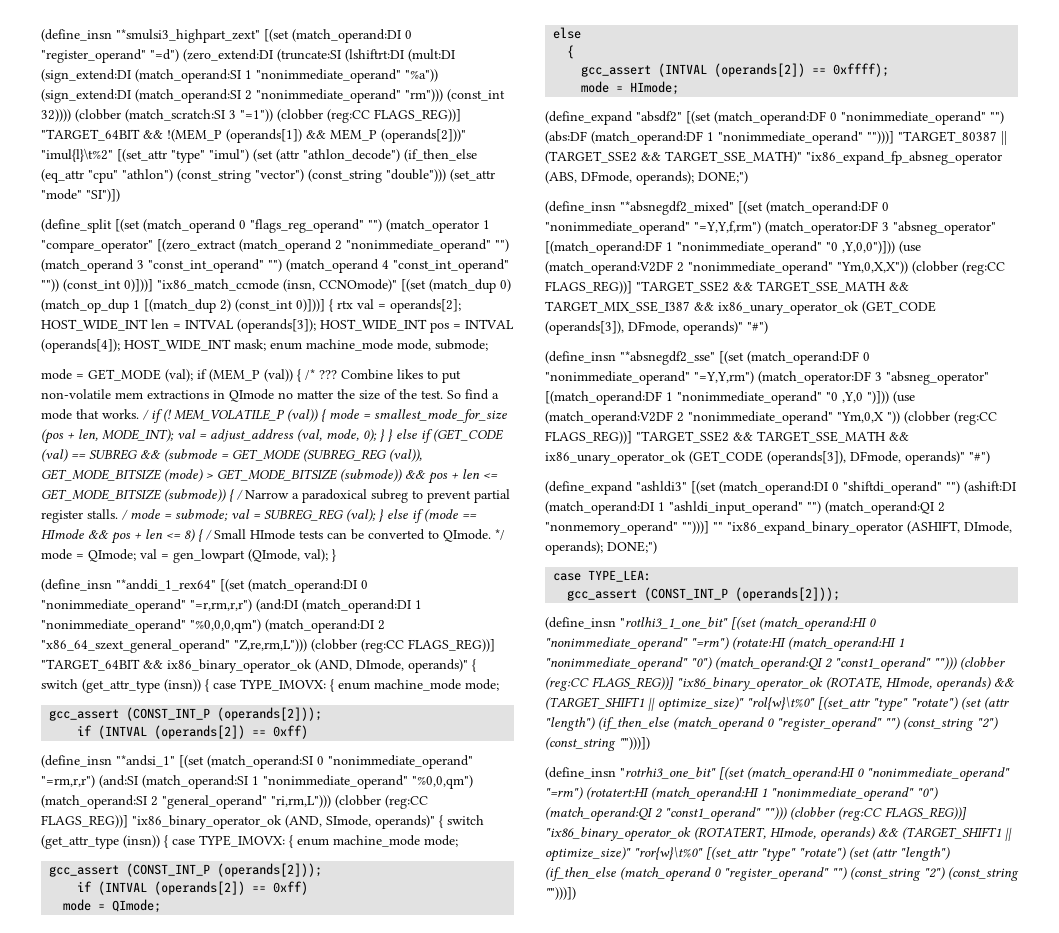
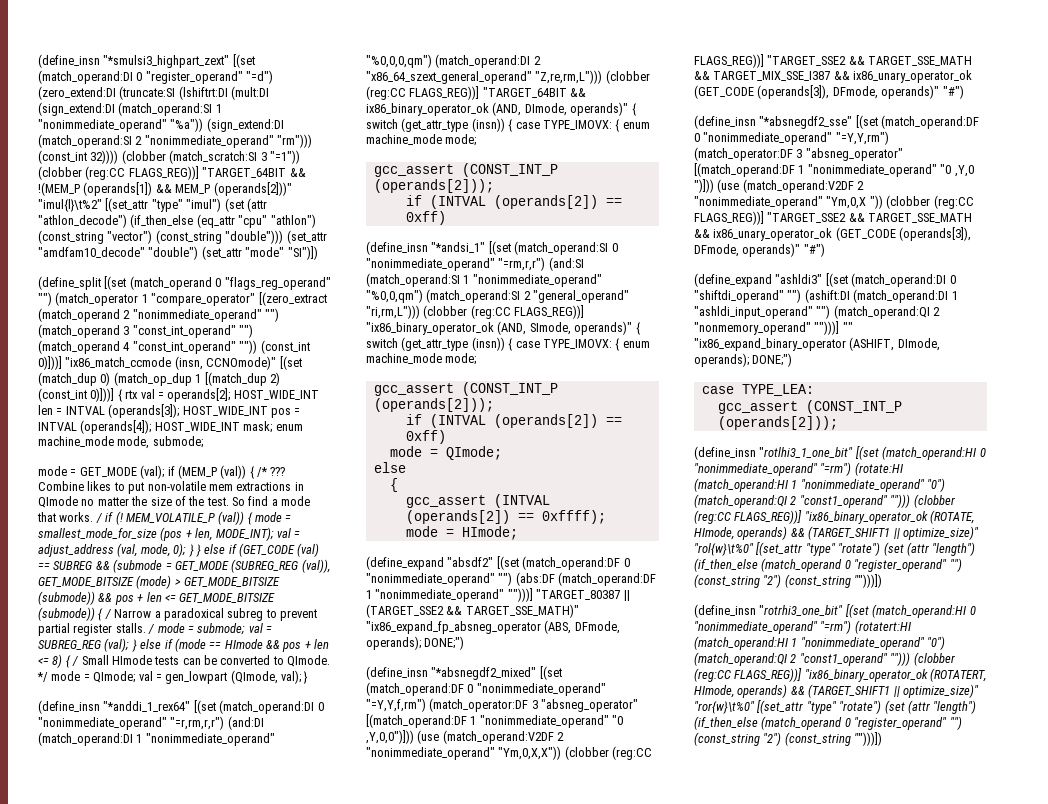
- (define_insn "*smulsi3_highpart_zext" [(set (match_operand:DI 0 "register_operand" "=d") (zero_extend:DI (truncate:SI (lshiftrt:DI (mult:DI (sign_extend:DI (match_operand:SI 1 "nonimmediate_operand" "%a")) (sign_extend:DI (match_operand:SI 2 "nonimmediate_operand" "rm"))) (const_int 32)))) (clobber (match_scratch:SI 3 "=1")) (clobber (reg:CC FLAGS_REG))] "TARGET_64BIT && !(MEM_P (operands[1]) && MEM_P (operands[2]))" "imul{l}\t%2" [(set_attr "type" "imul") (set (attr "athlon_decode") (if_then_else (eq_attr "cpu" "athlon") (const_string "vector") (const_string "double"))) (set_attr "mode" "SI")])
+ (define_insn "*smulsi3_highpart_zext" [(set (match_operand:DI 0 "register_operand" "=d") (zero_extend:DI (truncate:SI (lshiftrt:DI (mult:DI (sign_extend:DI (match_operand:SI 1 "nonimmediate_operand" "%a")) (sign_extend:DI (match_operand:SI 2 "nonimmediate_operand" "rm"))) (const_int 32)))) (clobber (match_scratch:SI 3 "=1")) (clobber (reg:CC FLAGS_REG))] "TARGET_64BIT && !(MEM_P (operands[1]) && MEM_P (operands[2]))" "imul{l}\t%2" [(set_attr "type" "imul") (set (attr "athlon_decode") (if_then_else (eq_attr "cpu" "athlon") (const_string "vector") (const_string "double"))) (set_attr "amdfam10_decode" "double") (set_attr "mode" "SI")])

